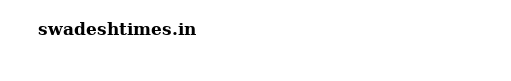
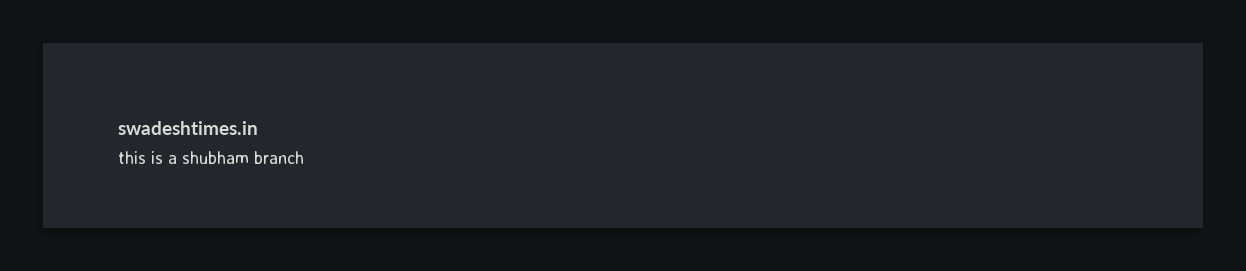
+ this is a shubham branch

